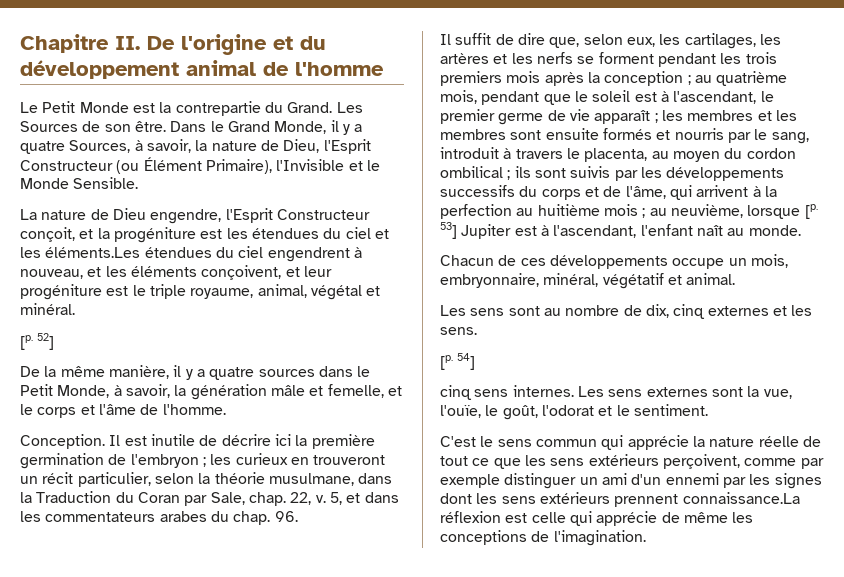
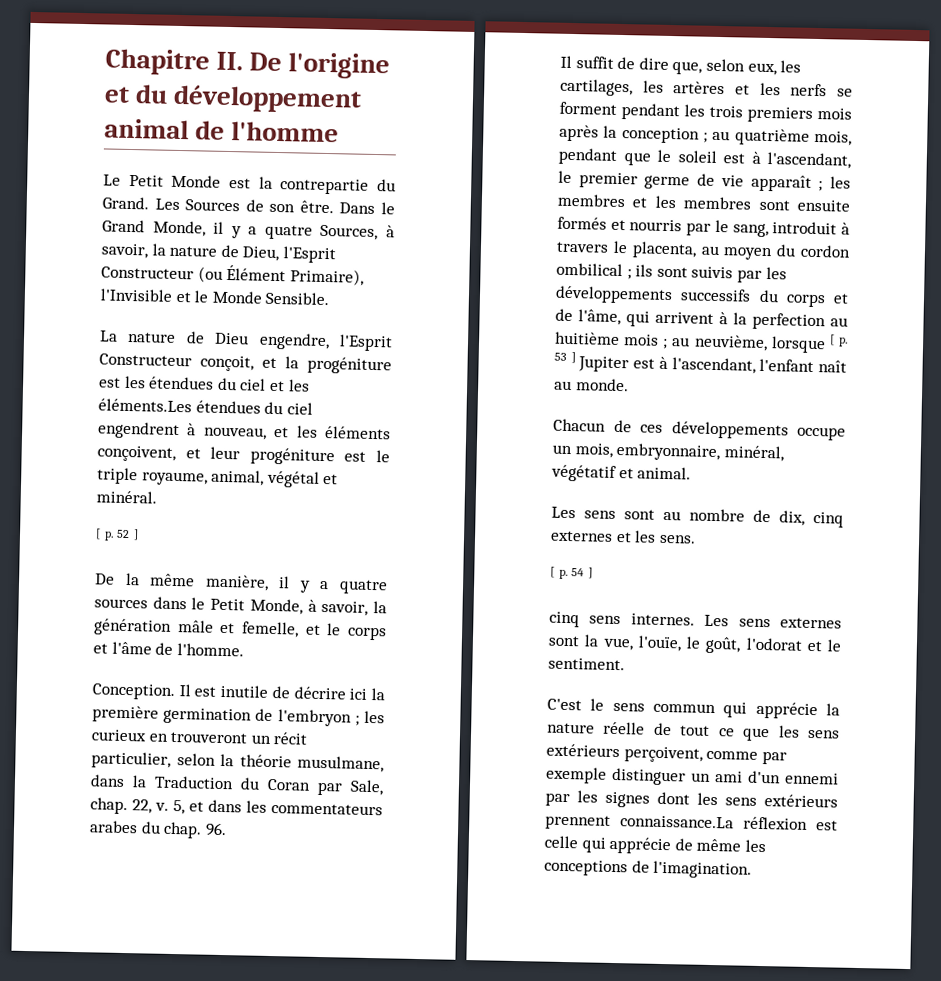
- [p. 52]
+ [ p. 52 ]
- au neuvième, lorsque [p. 53] Jupiter est à l'ascendant, l'enfant naît au monde.
+ au neuvième, lorsque [ p. 53 ] Jupiter est à l'ascendant, l'enfant naît au monde.
- [p. 54]
+ [ p. 54 ]

